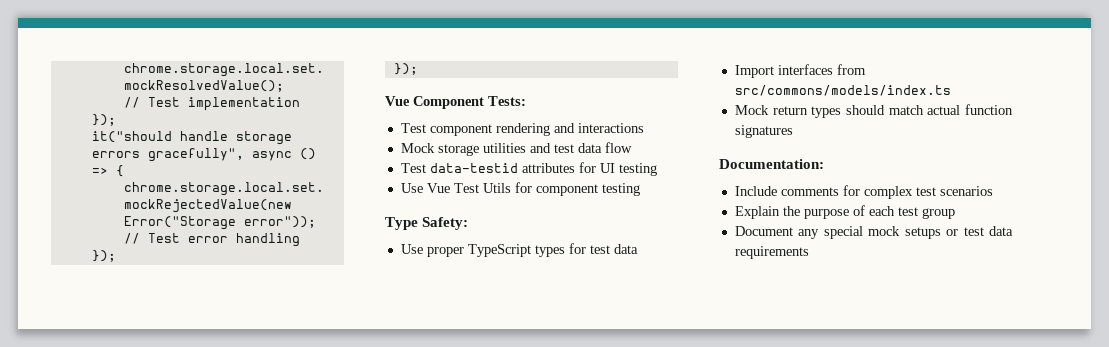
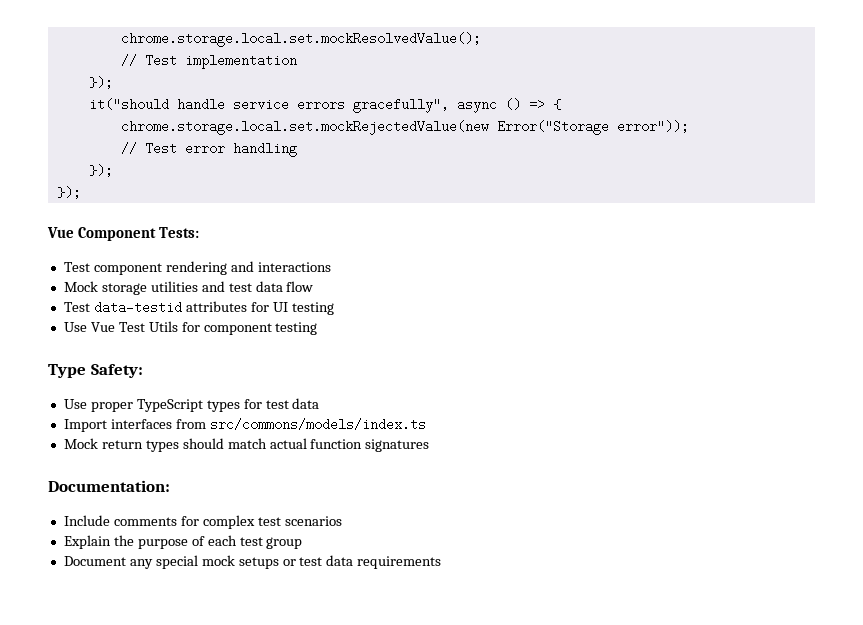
- it("should handle storage errors gracefully", async () => {
+ it("should handle service errors gracefully", async () => {

